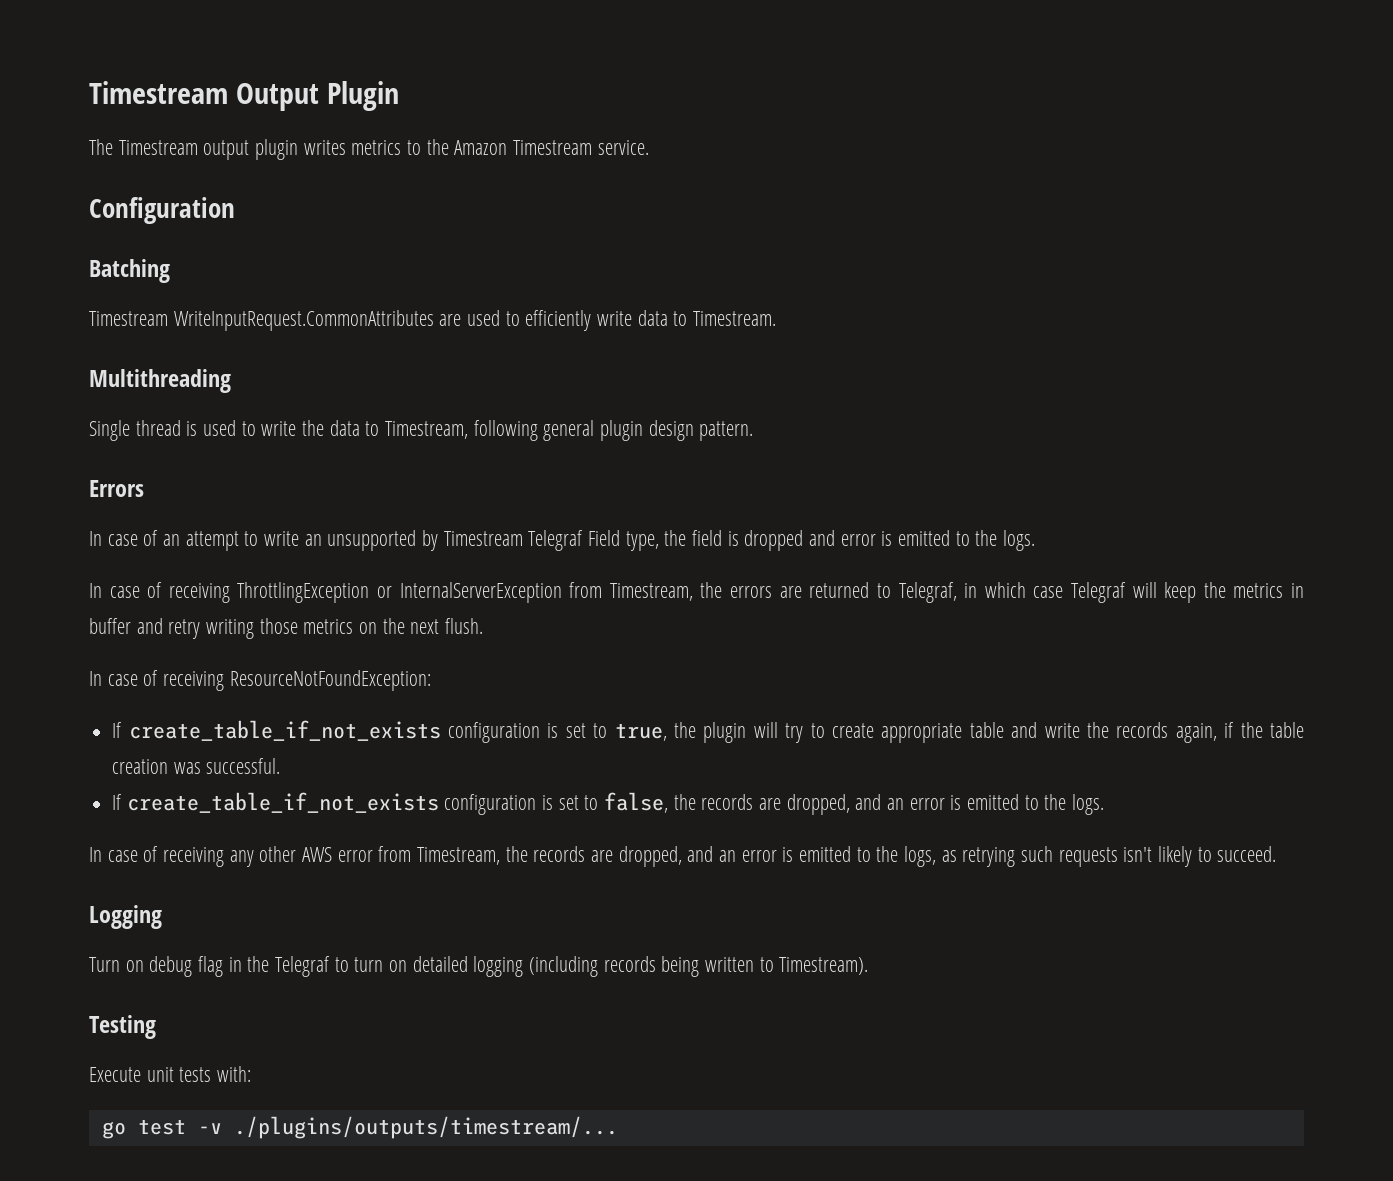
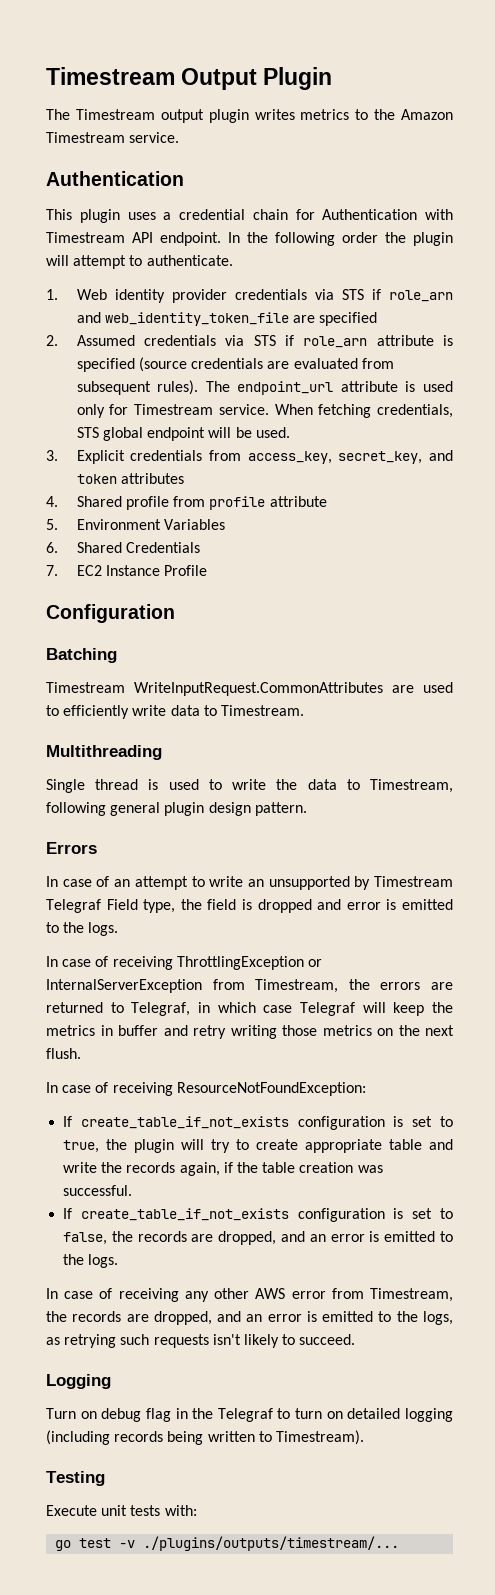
  The Timestream output plugin writes metrics to the Amazon Timestream service.
+ Authentication
+ This plugin uses a credential chain for Authentication with Timestream API endpoint. In the following order the plugin will attempt to authenticate.
+ 1. Web identity provider credentials via STS if role_arn and web_identity_token_file are specified
+ 2. Assumed credentials via STS if role_arn attribute is specified (source credentials are evaluated from subsequent rules). The endpoint_url attribute is used only for Timestream service. When fetching credentials, STS global endpoint will be used.
+ 3. Explicit credentials from access_key, secret_key, and token attributes
+ 4. Shared profile from profile attribute
+ 5. Environment Variables
+ 6. Shared Credentials
+ 7. EC2 Instance Profile

